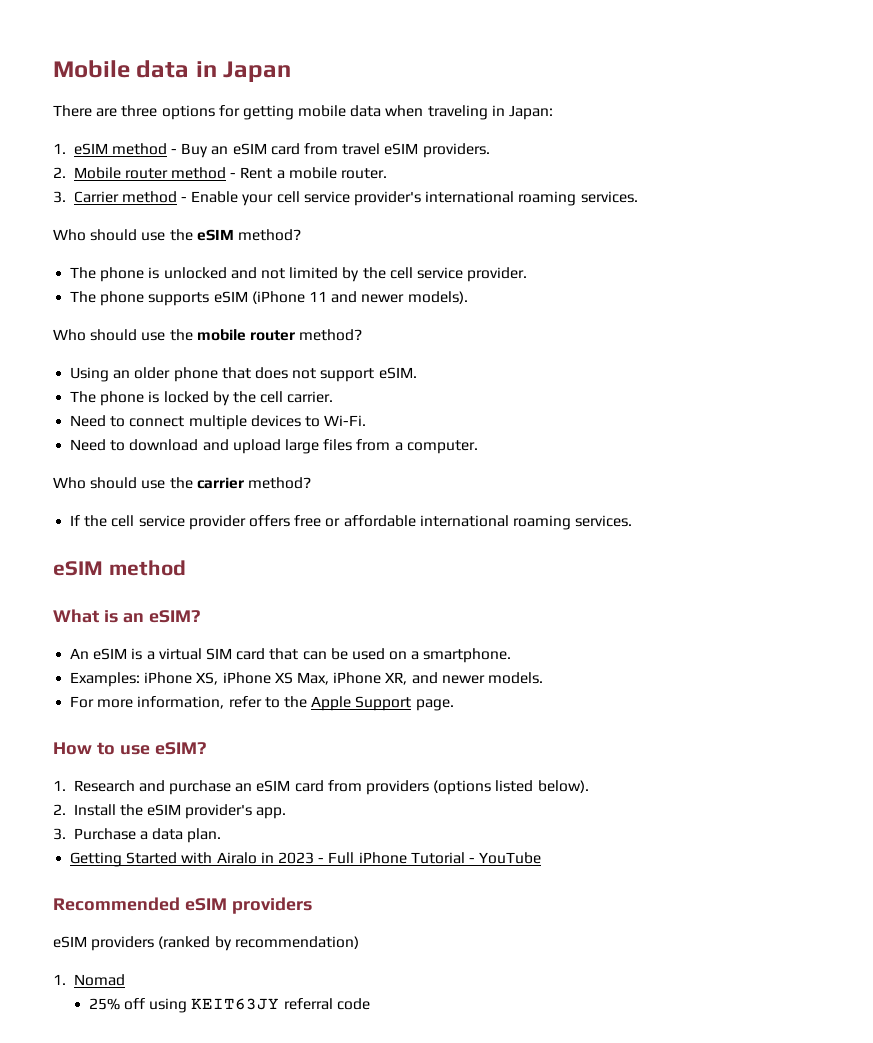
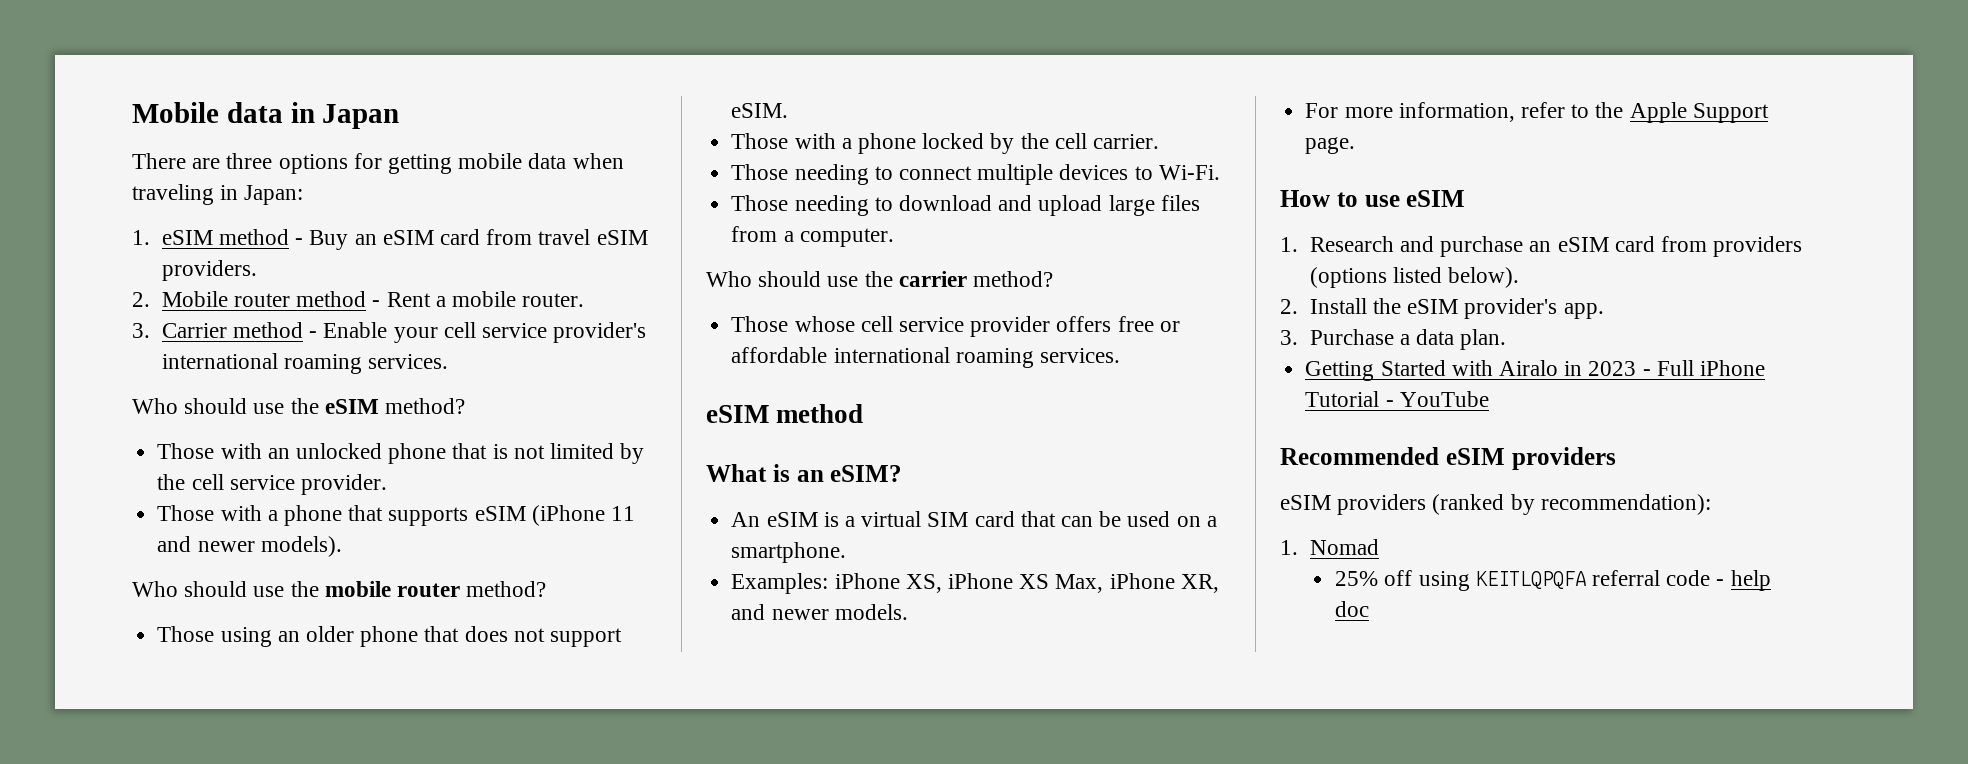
- The phone is unlocked and not limited by the cell service provider.
+ Those with an unlocked phone that is not limited by the cell service provider.
- The phone supports eSIM (iPhone 11 and newer models).
+ Those with a phone that supports eSIM (iPhone 11 and newer models).
- Using an older phone that does not support eSIM.
+ Those using an older phone that does not support eSIM.
- The phone is locked by the cell carrier.
+ Those with a phone locked by the cell carrier.
- Need to connect multiple devices to Wi-Fi.
+ Those needing to connect multiple devices to Wi-Fi.
- Need to download and upload large files from a computer.
+ Those needing to download and upload large files from a computer.
- If the cell service provider offers free or affordable international roaming services.
+ Those whose cell service provider offers free or affordable international roaming services.
- How to use eSIM?
+ How to use eSIM
- eSIM providers (ranked by recommendation)
+ eSIM providers (ranked by recommendation):
- 25% off using KEIT63JY referral code
+ 25% off using KEITLQPQFA referral code - help doc

